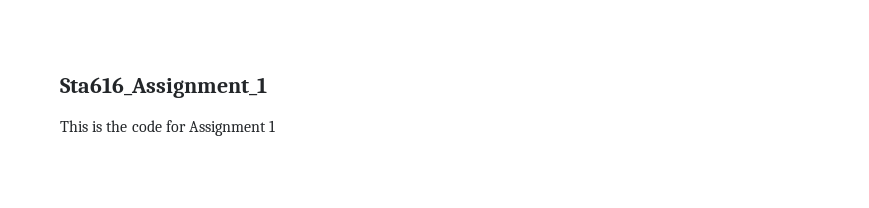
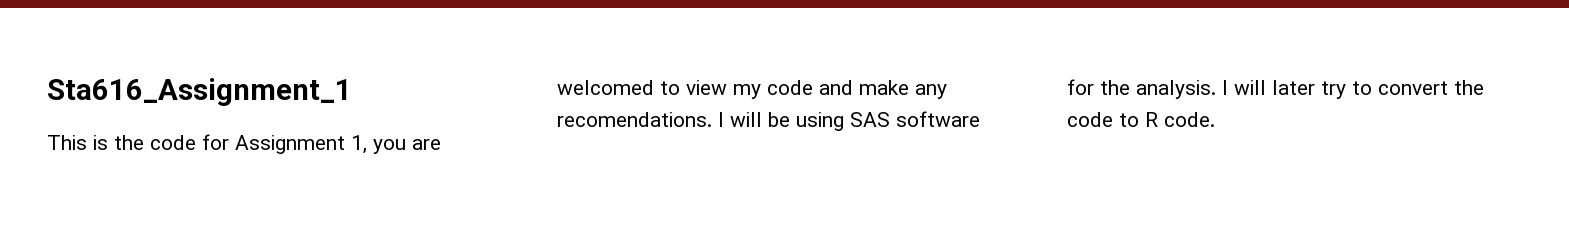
- This is the code for Assignment 1
+ This is the code for Assignment 1, you are welcomed to view my code and make any recomendations. I will be using SAS software for the analysis. I will later try to convert the code to R code.

